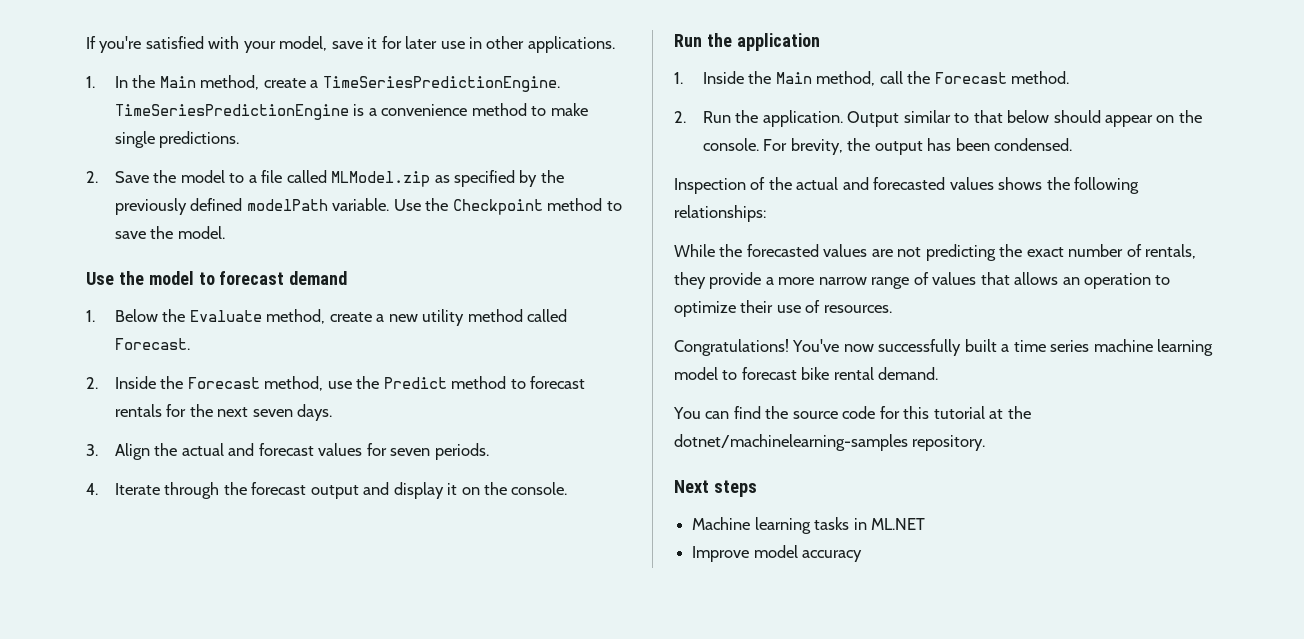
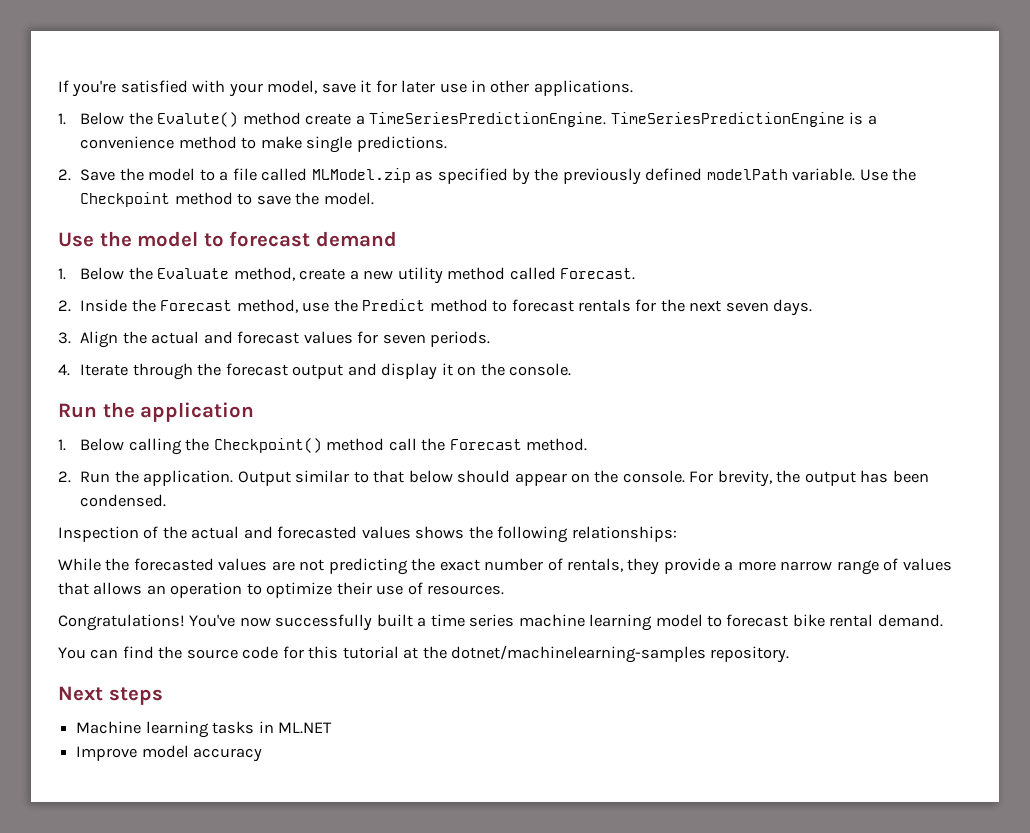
- 1. In the Main method, create a TimeSeriesPredictionEngine.
+ 1. Below the Evalute() method create a TimeSeriesPredictionEngine.
- 1. Inside the Main method, call the Forecast method.
+ 1. Below calling the Checkpoint() method call the Forecast method.

